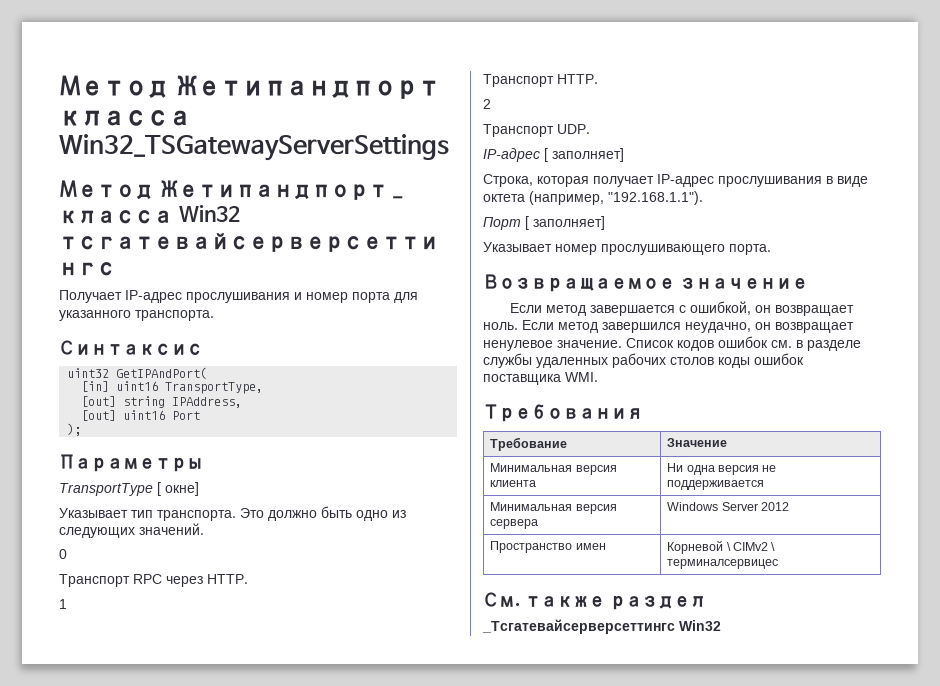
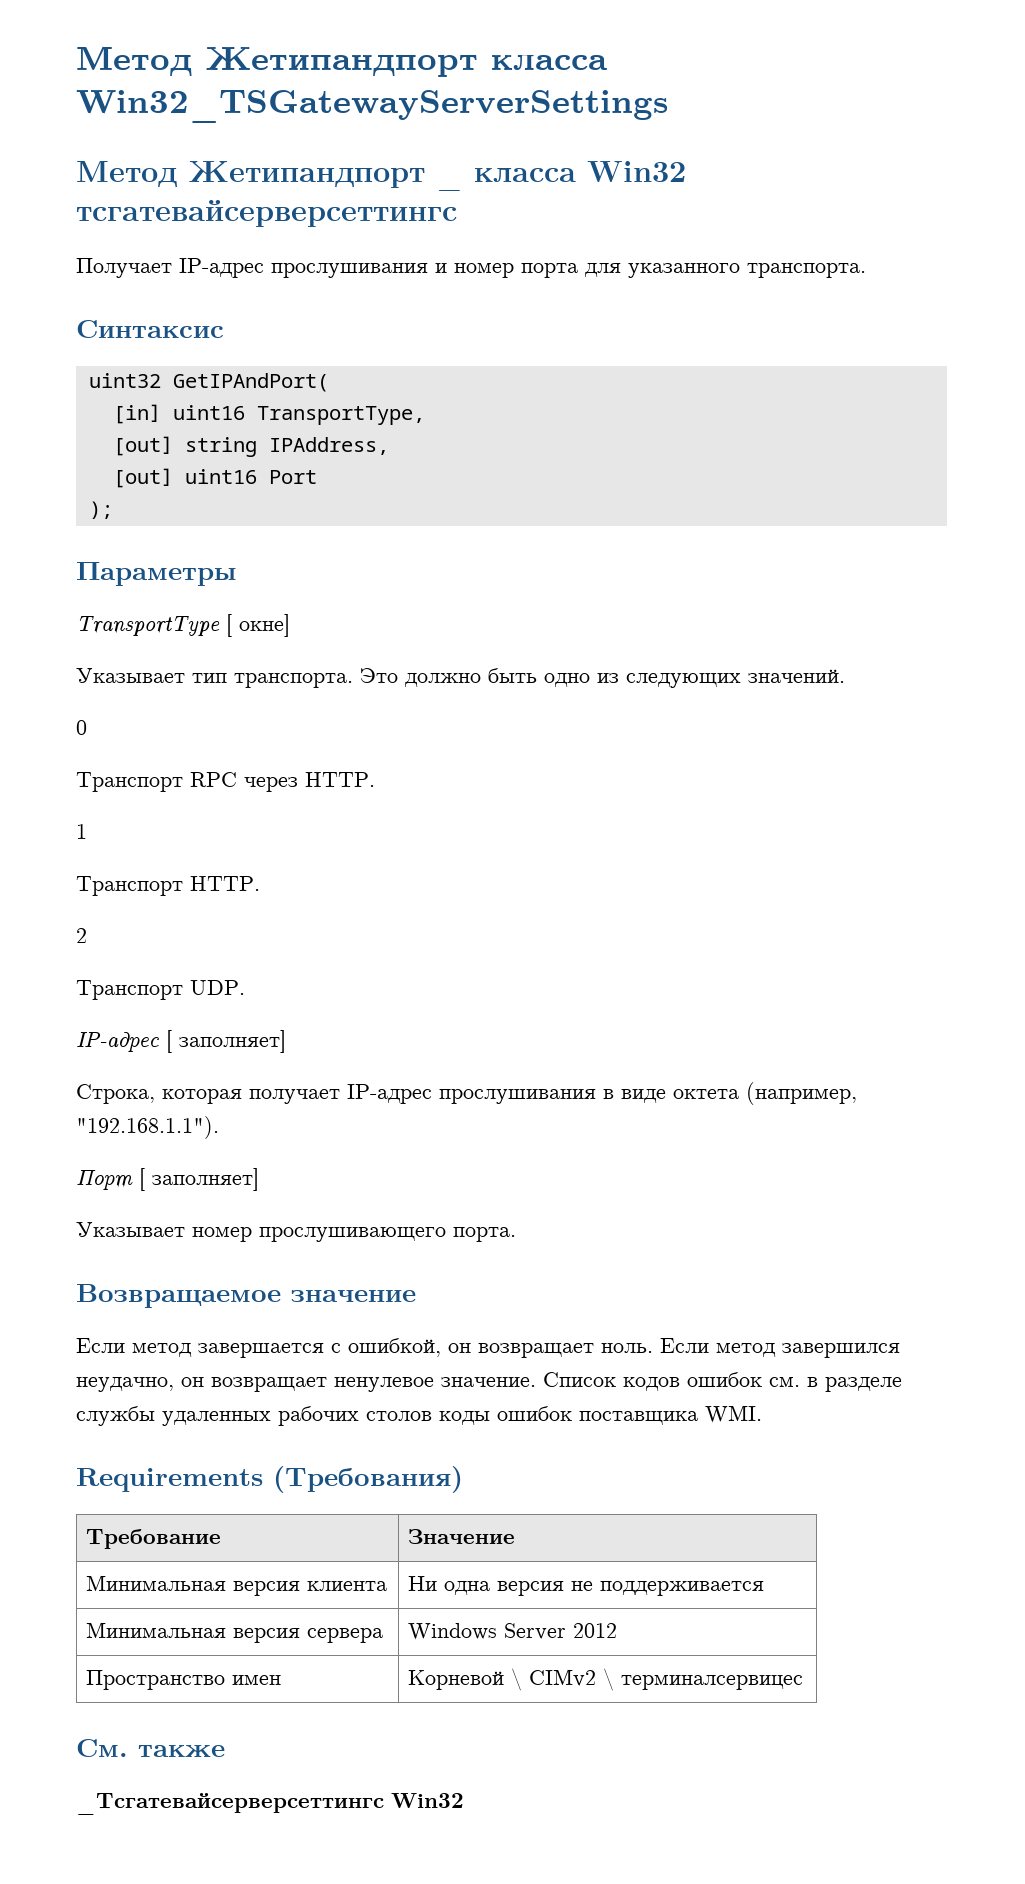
- Требования
+ Requirements (Требования)
- См. также раздел
+ См. также

